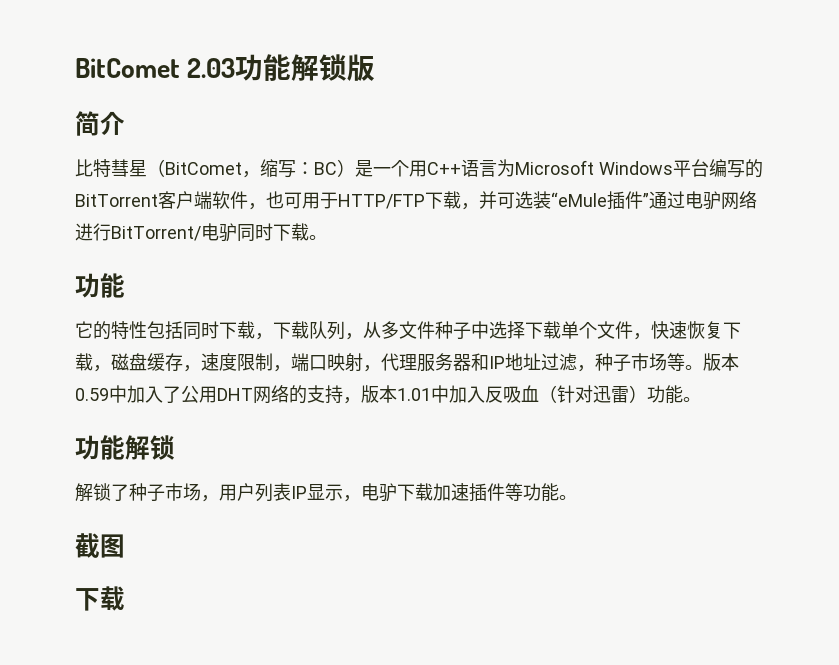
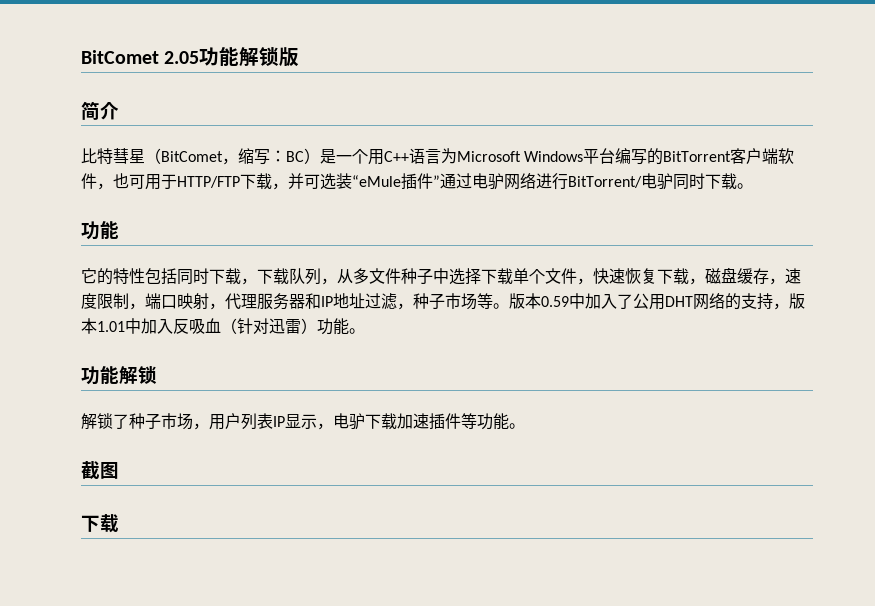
- BitComet 2.03功能解锁版
+ BitComet 2.05功能解锁版

